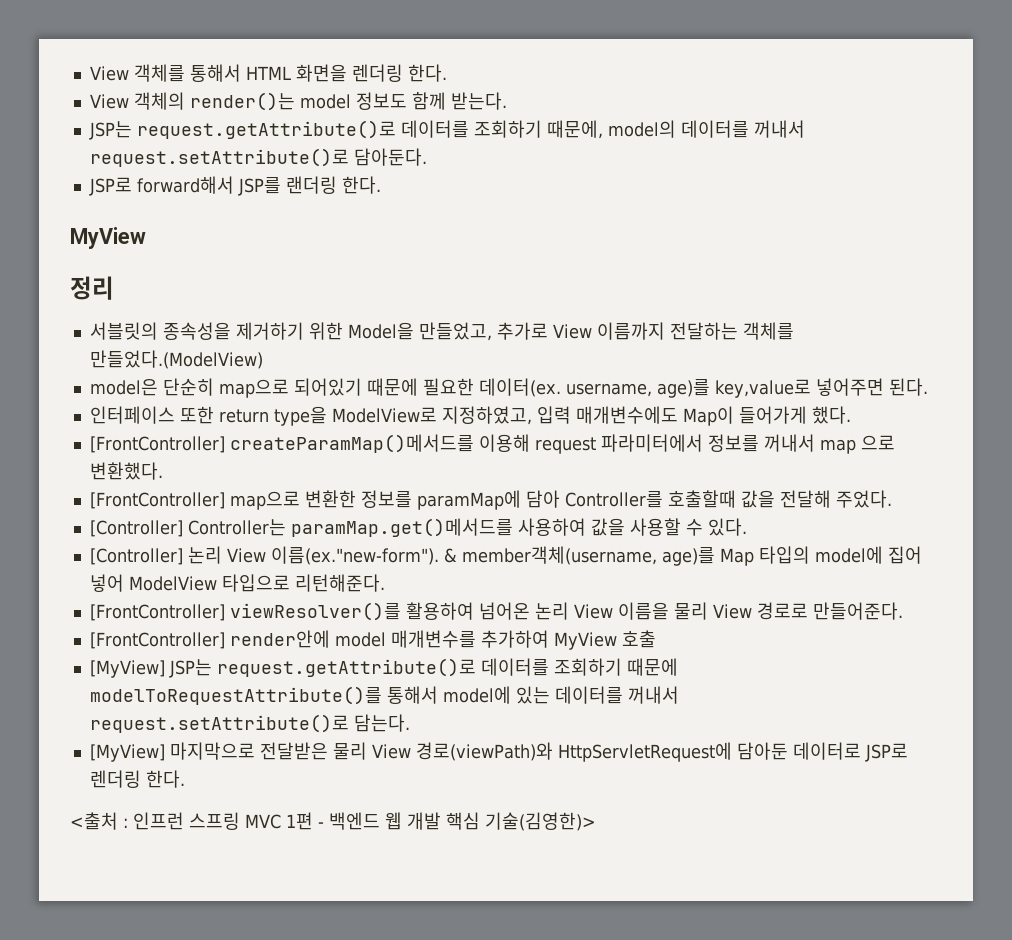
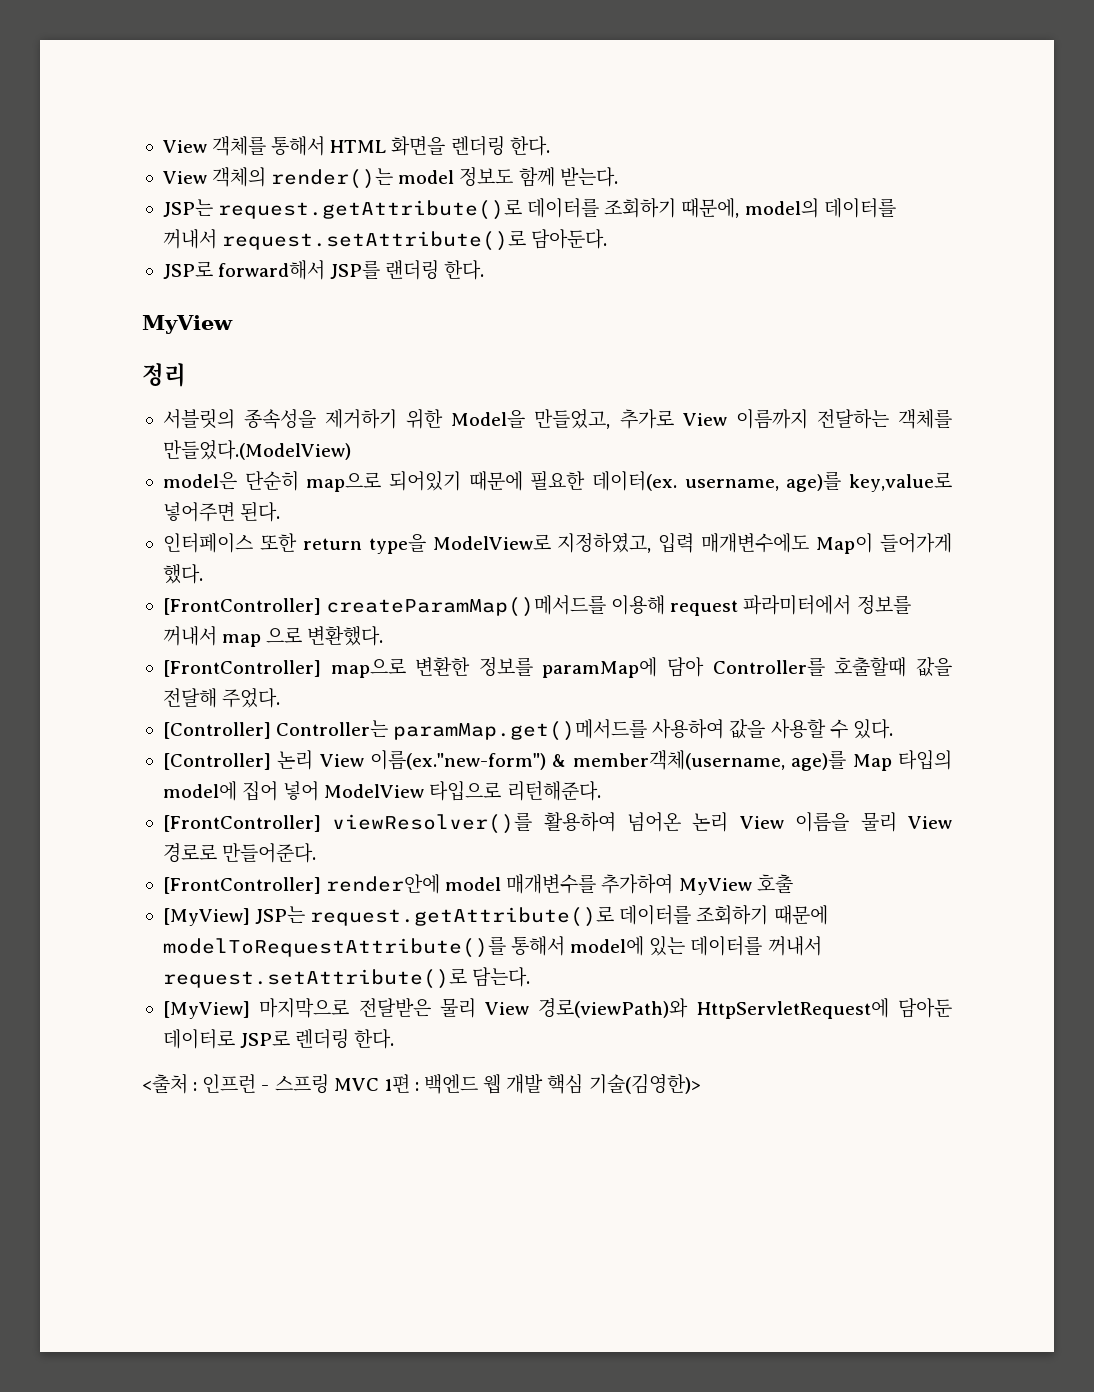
- [Controller] 논리 View 이름(ex."new-form"). & member객체(username, age)를 Map 타입의 model에 집어 넣어 ModelView 타입으로 리턴해준다.
+ [Controller] 논리 View 이름(ex."new-form") & member객체(username, age)를 Map 타입의 model에 집어 넣어 ModelView 타입으로 리턴해준다.
- <출처 : 인프런 스프링 MVC 1편 - 백엔드 웹 개발 핵심 기술(김영한)>
+ <출처 : 인프런 - 스프링 MVC 1편 : 백엔드 웹 개발 핵심 기술(김영한)>

